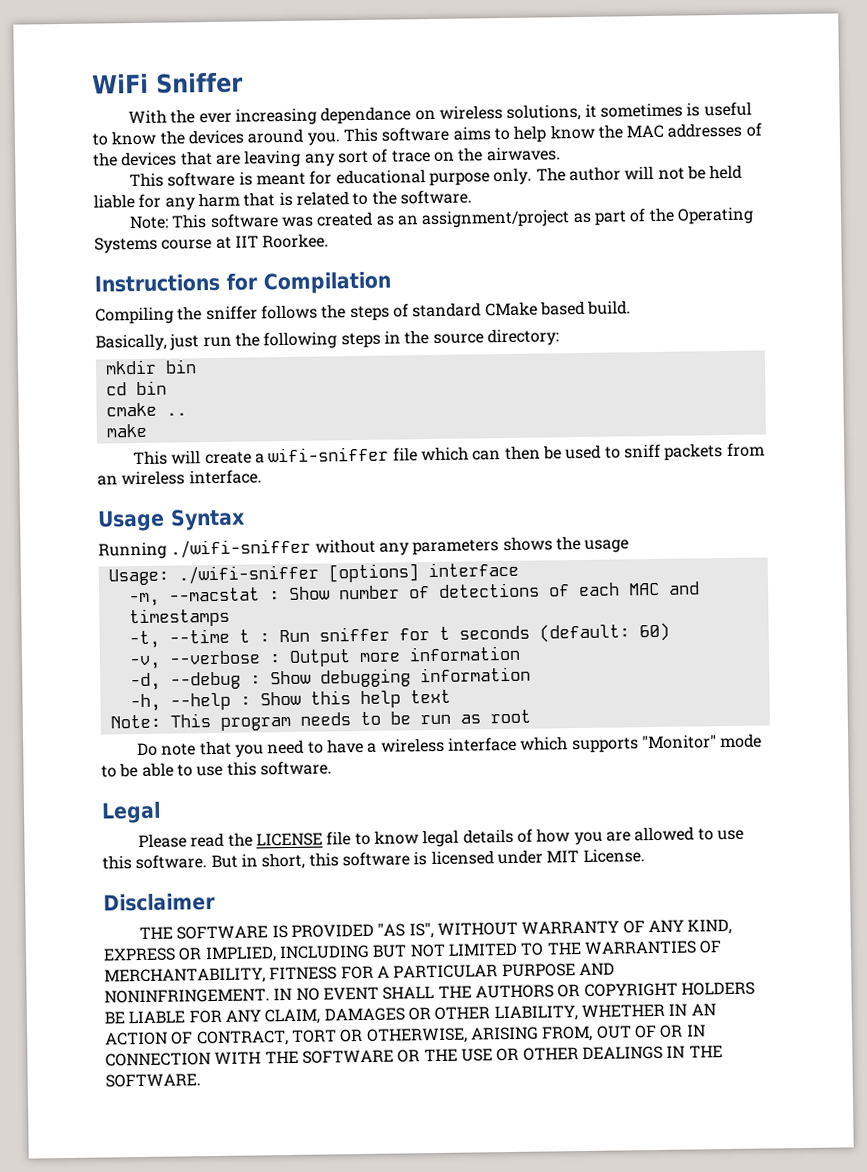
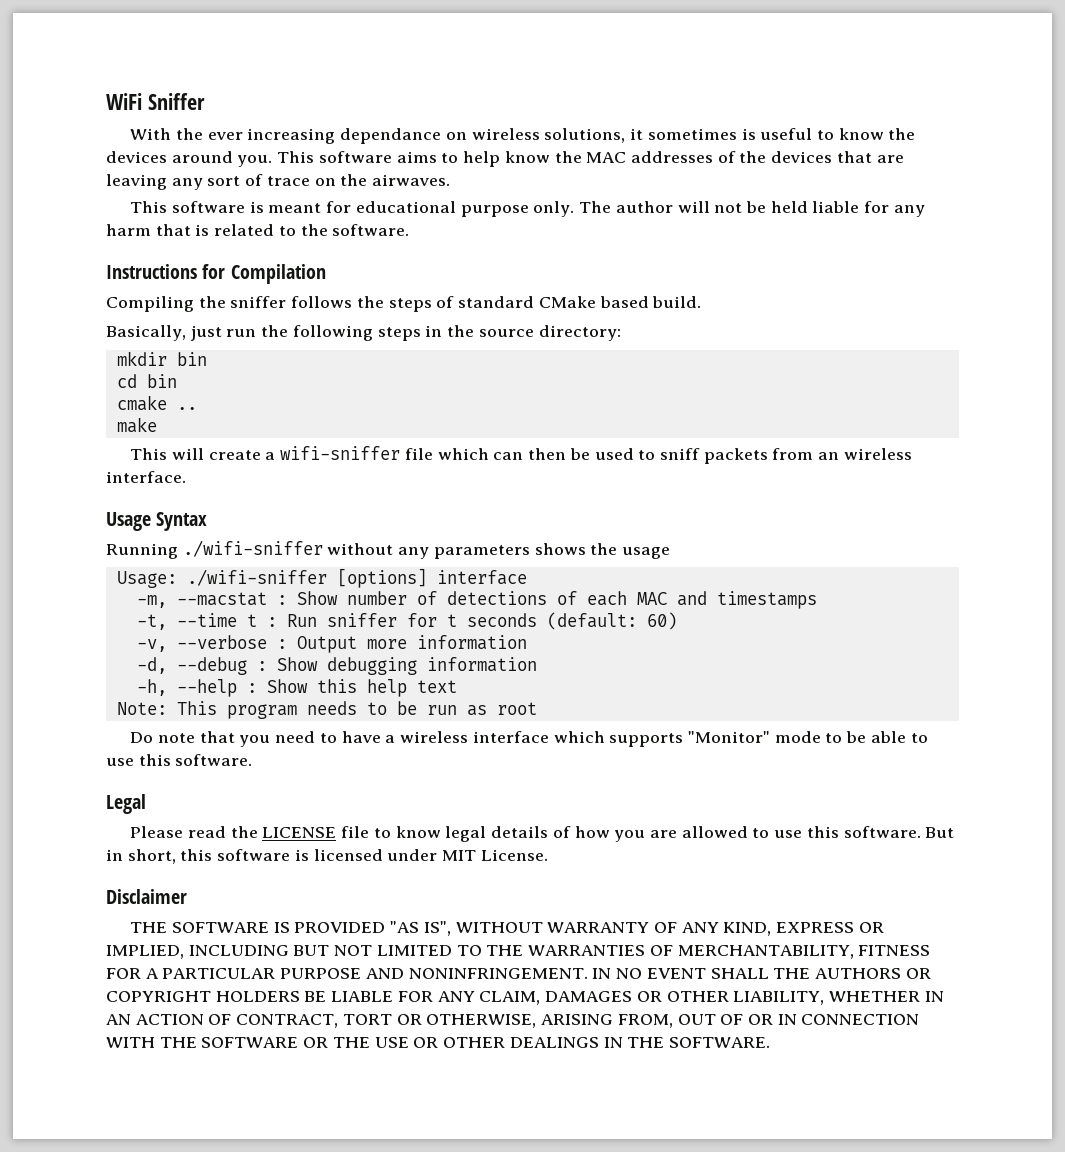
- Note: This software was created as an assignment/project as part of the Operating Systems course at IIT Roorkee.

